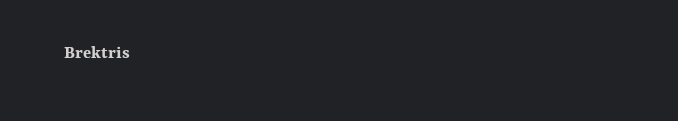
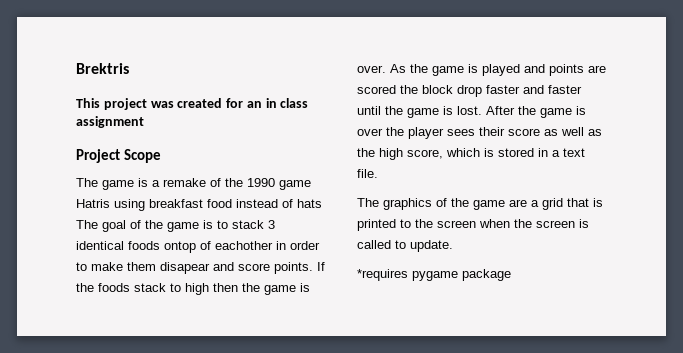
+ This project was created for an in class assignment
+ Project Scope
+ The game is a remake of the 1990 game Hatris using breakfast food instead of hats The goal of the game is to stack 3 identical foods ontop of eachother in order to make them disapear and score points. If the foods stack to high then the game is over. As the game is played and points are scored the block drop faster and faster until the game is lost. After the game is over the player sees their score as well as the high score, which is stored in a text file.
+ The graphics of the game are a grid that is printed to the screen when the screen is called to update.
+ *requires pygame package

